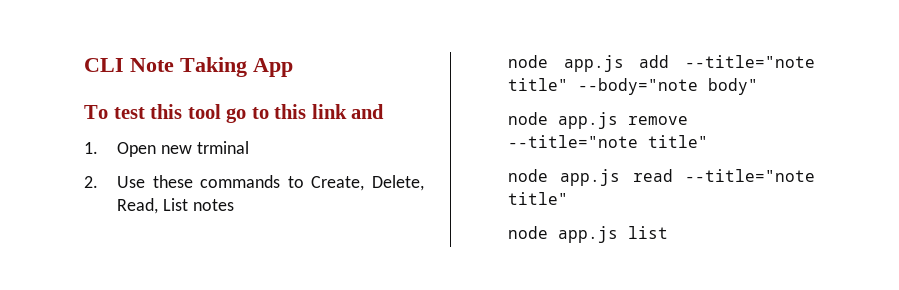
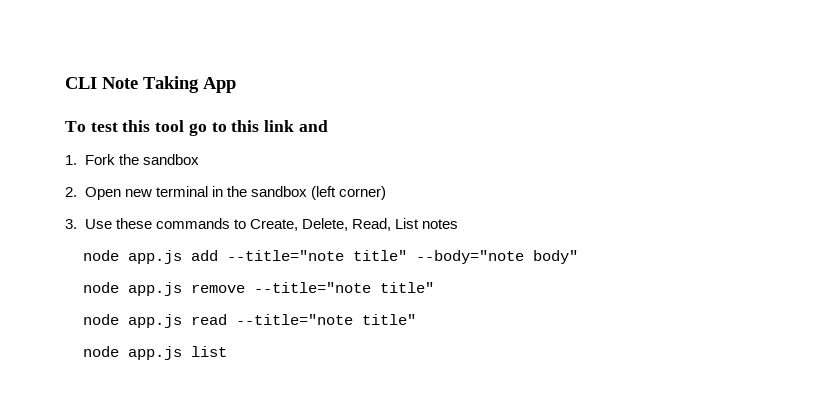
- 1. Open new trminal
- 2. Use these commands to Create, Delete, Read, List notes
+ 1. Fork the sandbox
+ 2. Open new terminal in the sandbox (left corner)
+ 3. Use these commands to Create, Delete, Read, List notes

